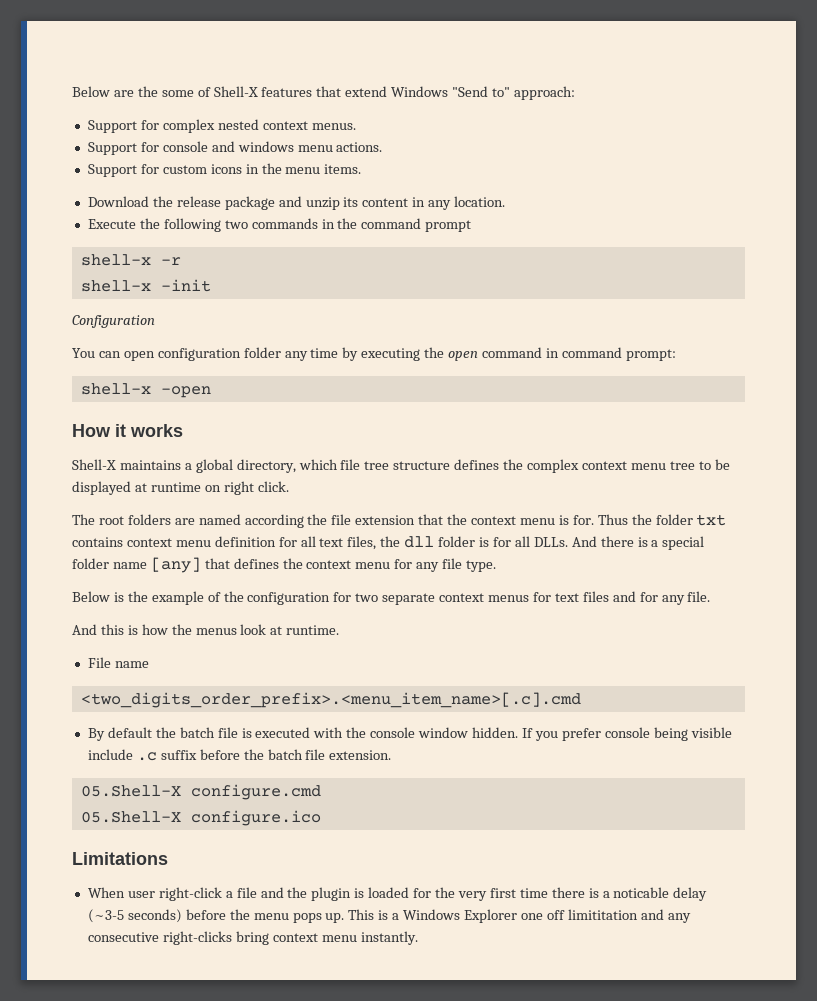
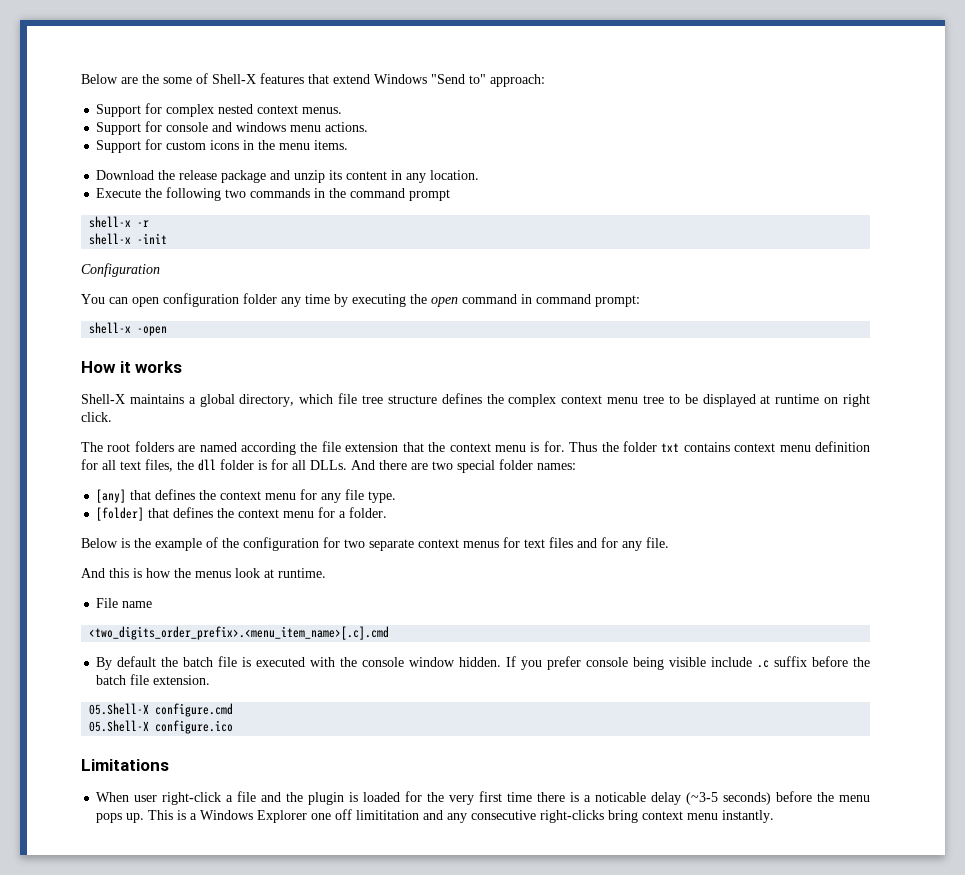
- And there is a special folder name [any] that defines the context menu for any file type.
+ And there are two special folder names:
+ [any] that defines the context menu for any file type.
+ [folder] that defines the context menu for a folder.

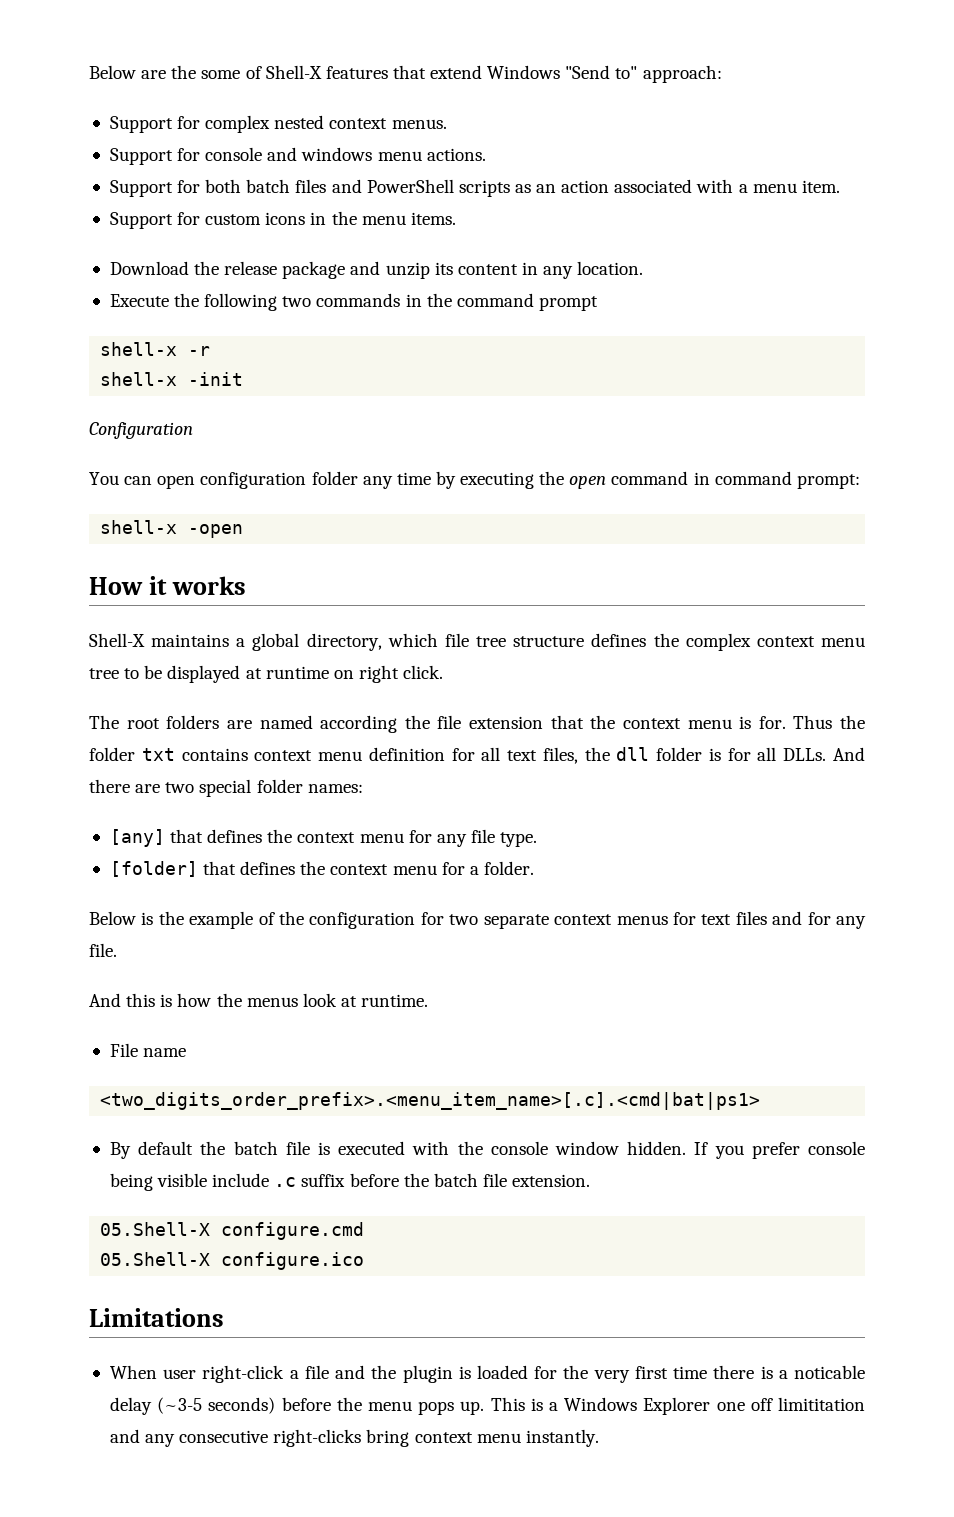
+ Support for both batch files and PowerShell scripts as an action associated with a menu item.
- <two_digits_order_prefix>.<menu_item_name>[.c].cmd
+ <two_digits_order_prefix>.<menu_item_name>[.c].<cmd|bat|ps1>

